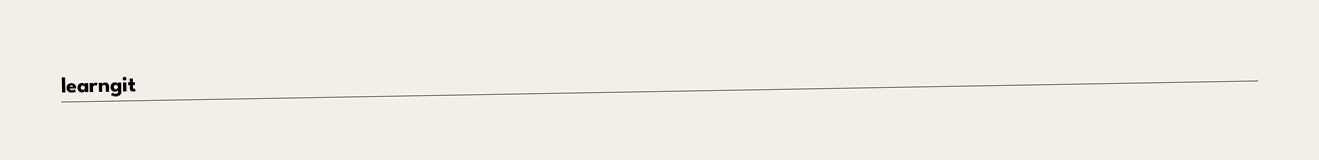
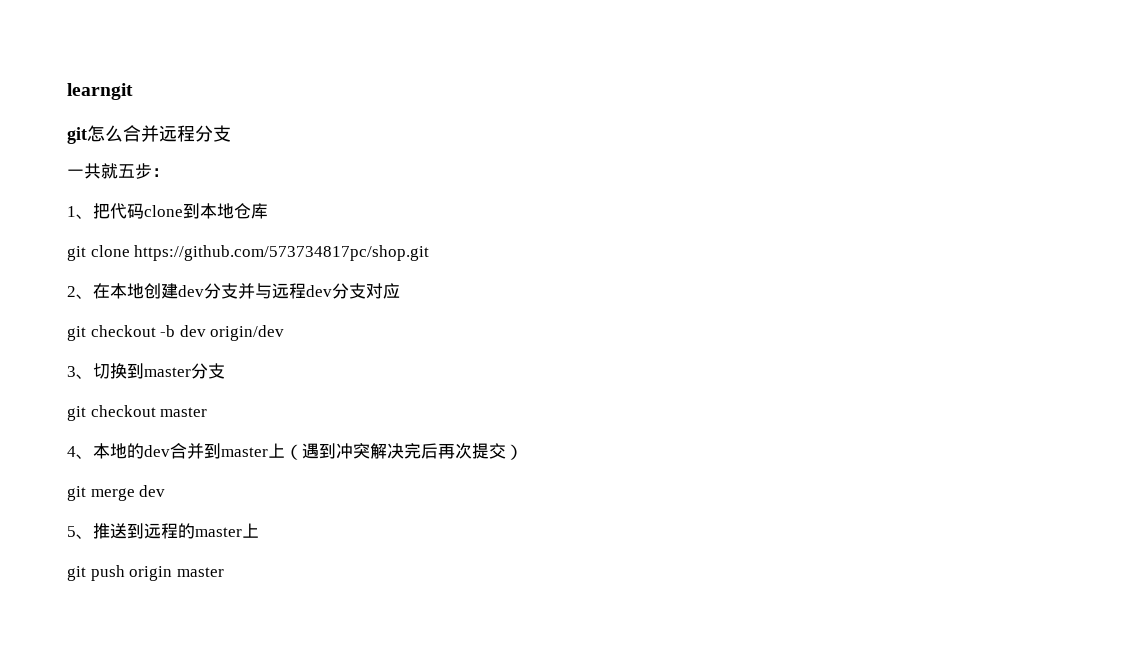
+ git怎么合并远程分支
+ 一共就五步：
+ 1、把代码clone到本地仓库
+ git clone https://github.com/573734817pc/shop.git
+ 2、在本地创建dev分支并与远程dev分支对应
+ git checkout -b dev origin/dev
+ 3、切换到master分支
+ git checkout master
+ 4、本地的dev合并到master上（遇到冲突解决完后再次提交）
+ git merge dev
+ 5、推送到远程的master上
+ git push origin master

